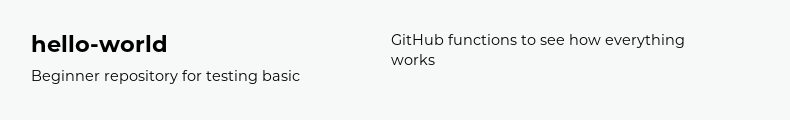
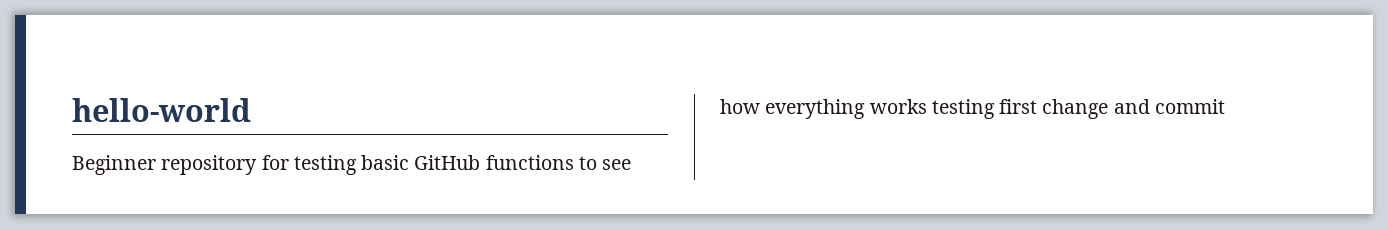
- Beginner repository for testing basic GitHub functions to see how everything works
+ Beginner repository for testing basic GitHub functions to see how everything works testing first change and commit

